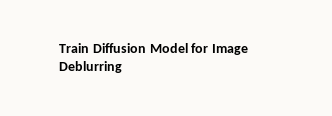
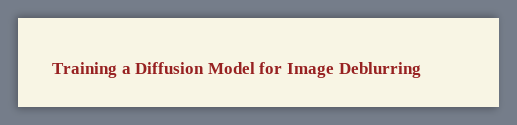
- Train Diffusion Model for Image Deblurring
+ Training a Diffusion Model for Image Deblurring

